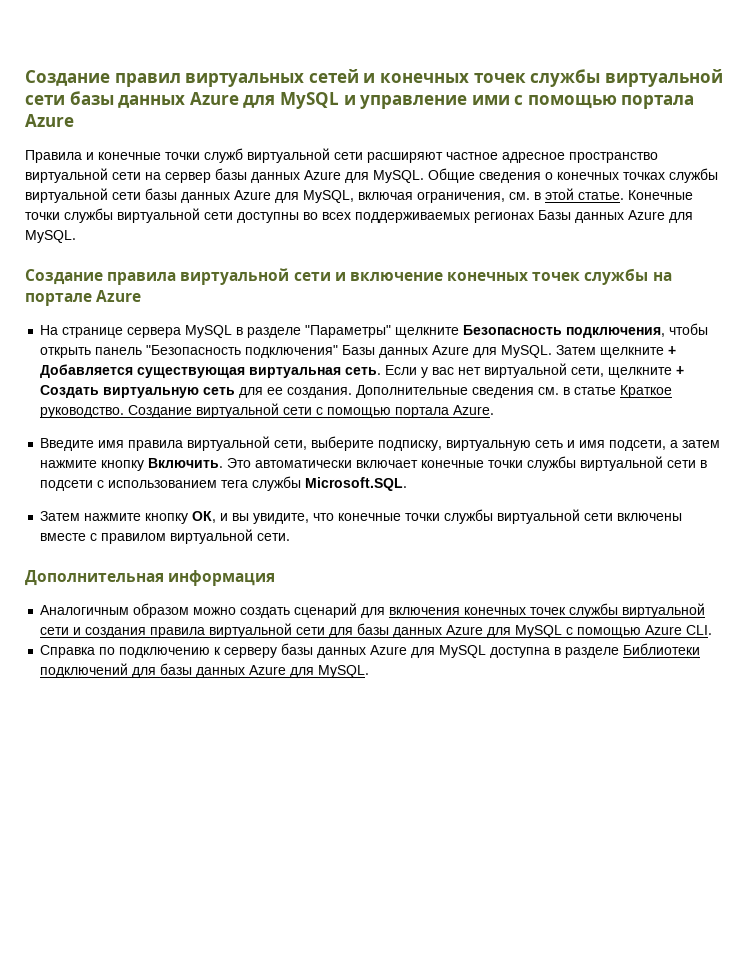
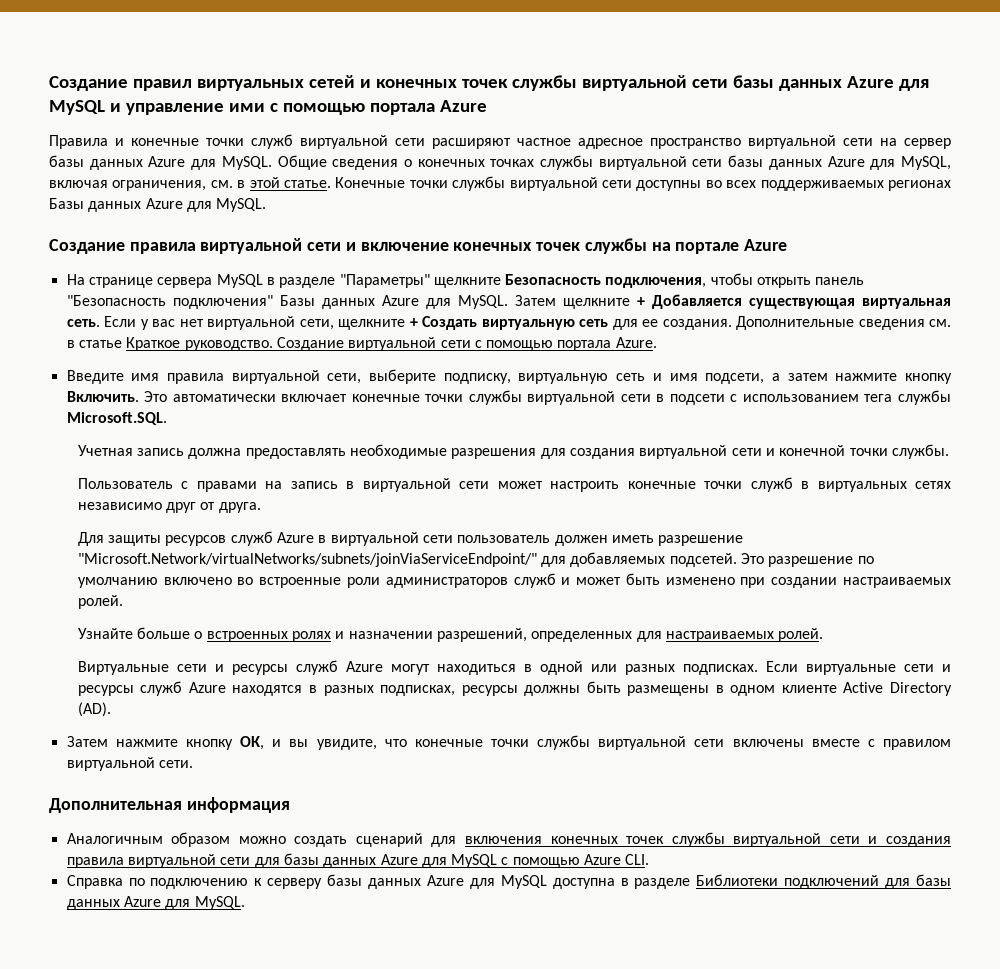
+ Учетная запись должна предоставлять необходимые разрешения для создания виртуальной сети и конечной точки службы.
+ Пользователь с правами на запись в виртуальной сети может настроить конечные точки служб в виртуальных сетях независимо друг от друга.
+ Для защиты ресурсов служб Azure в виртуальной сети пользователь должен иметь разрешение "Microsoft.Network/virtualNetworks/subnets/joinViaServiceEndpoint/" для добавляемых подсетей. Это разрешение по умолчанию включено во встроенные роли администраторов служб и может быть изменено при создании настраиваемых ролей.
+ Узнайте больше о встроенных ролях и назначении разрешений, определенных для настраиваемых ролей.
+ Виртуальные сети и ресурсы служб Azure могут находиться в одной или разных подписках. Если виртуальные сети и ресурсы служб Azure находятся в разных подписках, ресурсы должны быть размещены в одном клиенте Active Directory (AD).

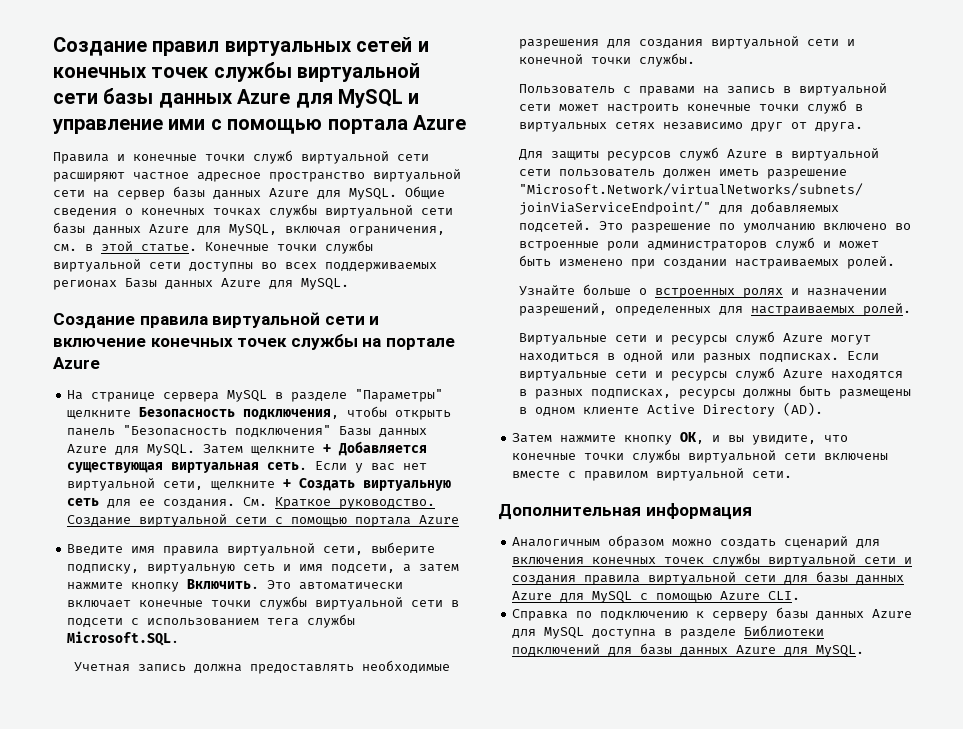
- Дополнительные сведения см. в статье Краткое руководство.
+ См. Краткое руководство.
- Создание виртуальной сети с помощью портала Azure.
+ Создание виртуальной сети с помощью портала Azure

